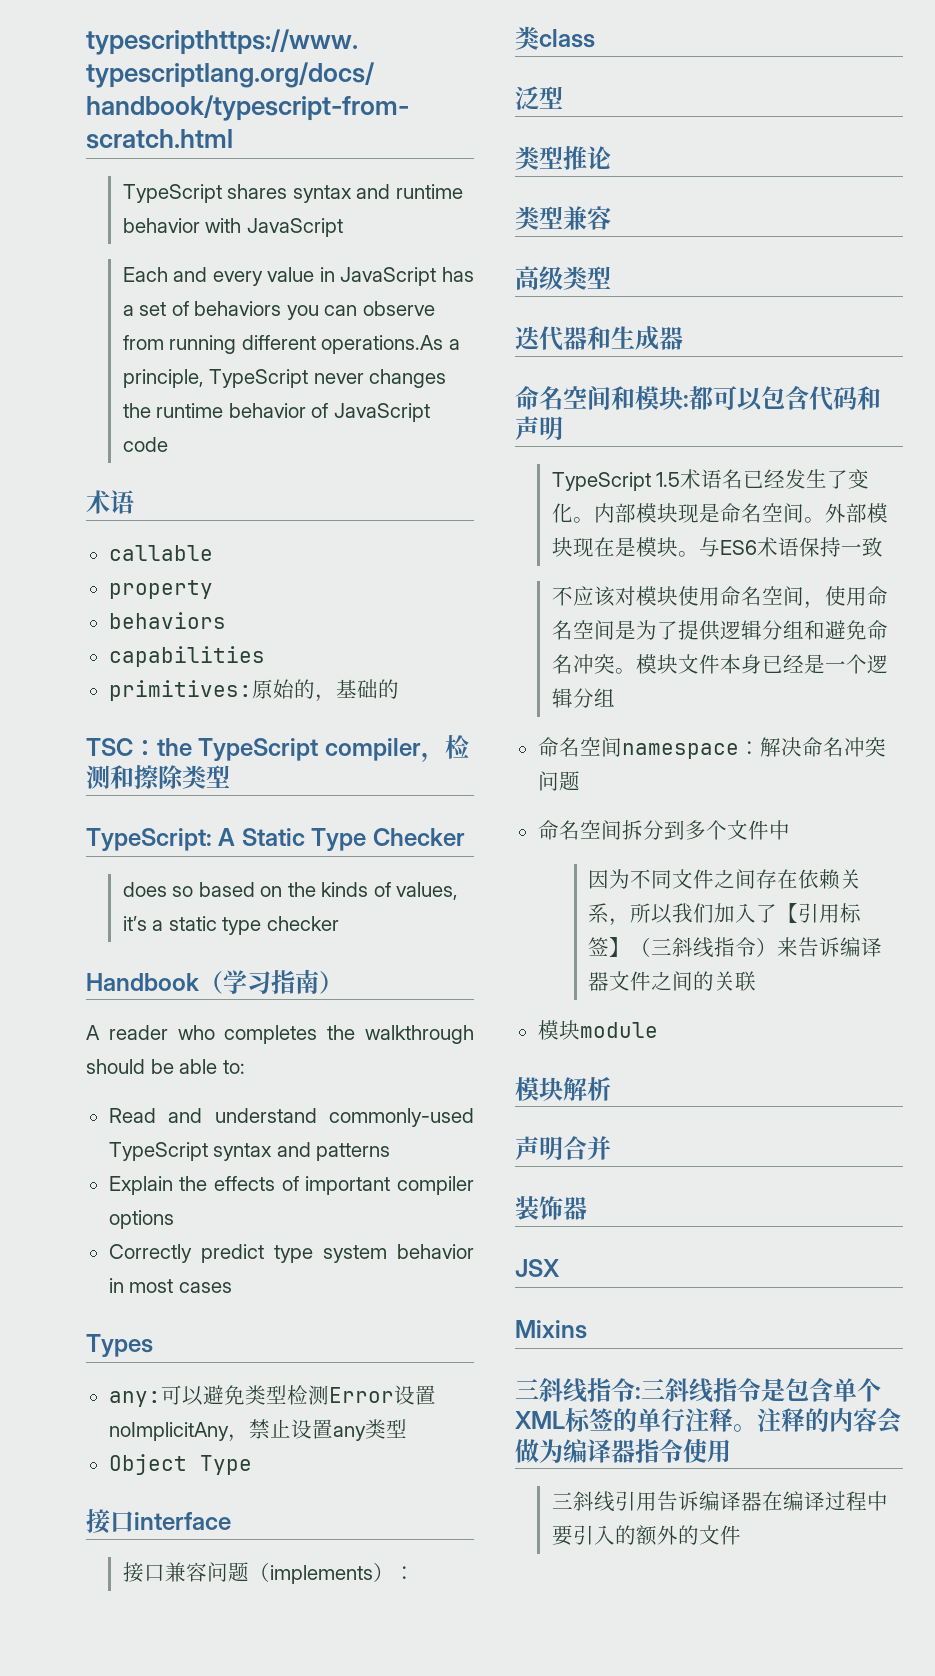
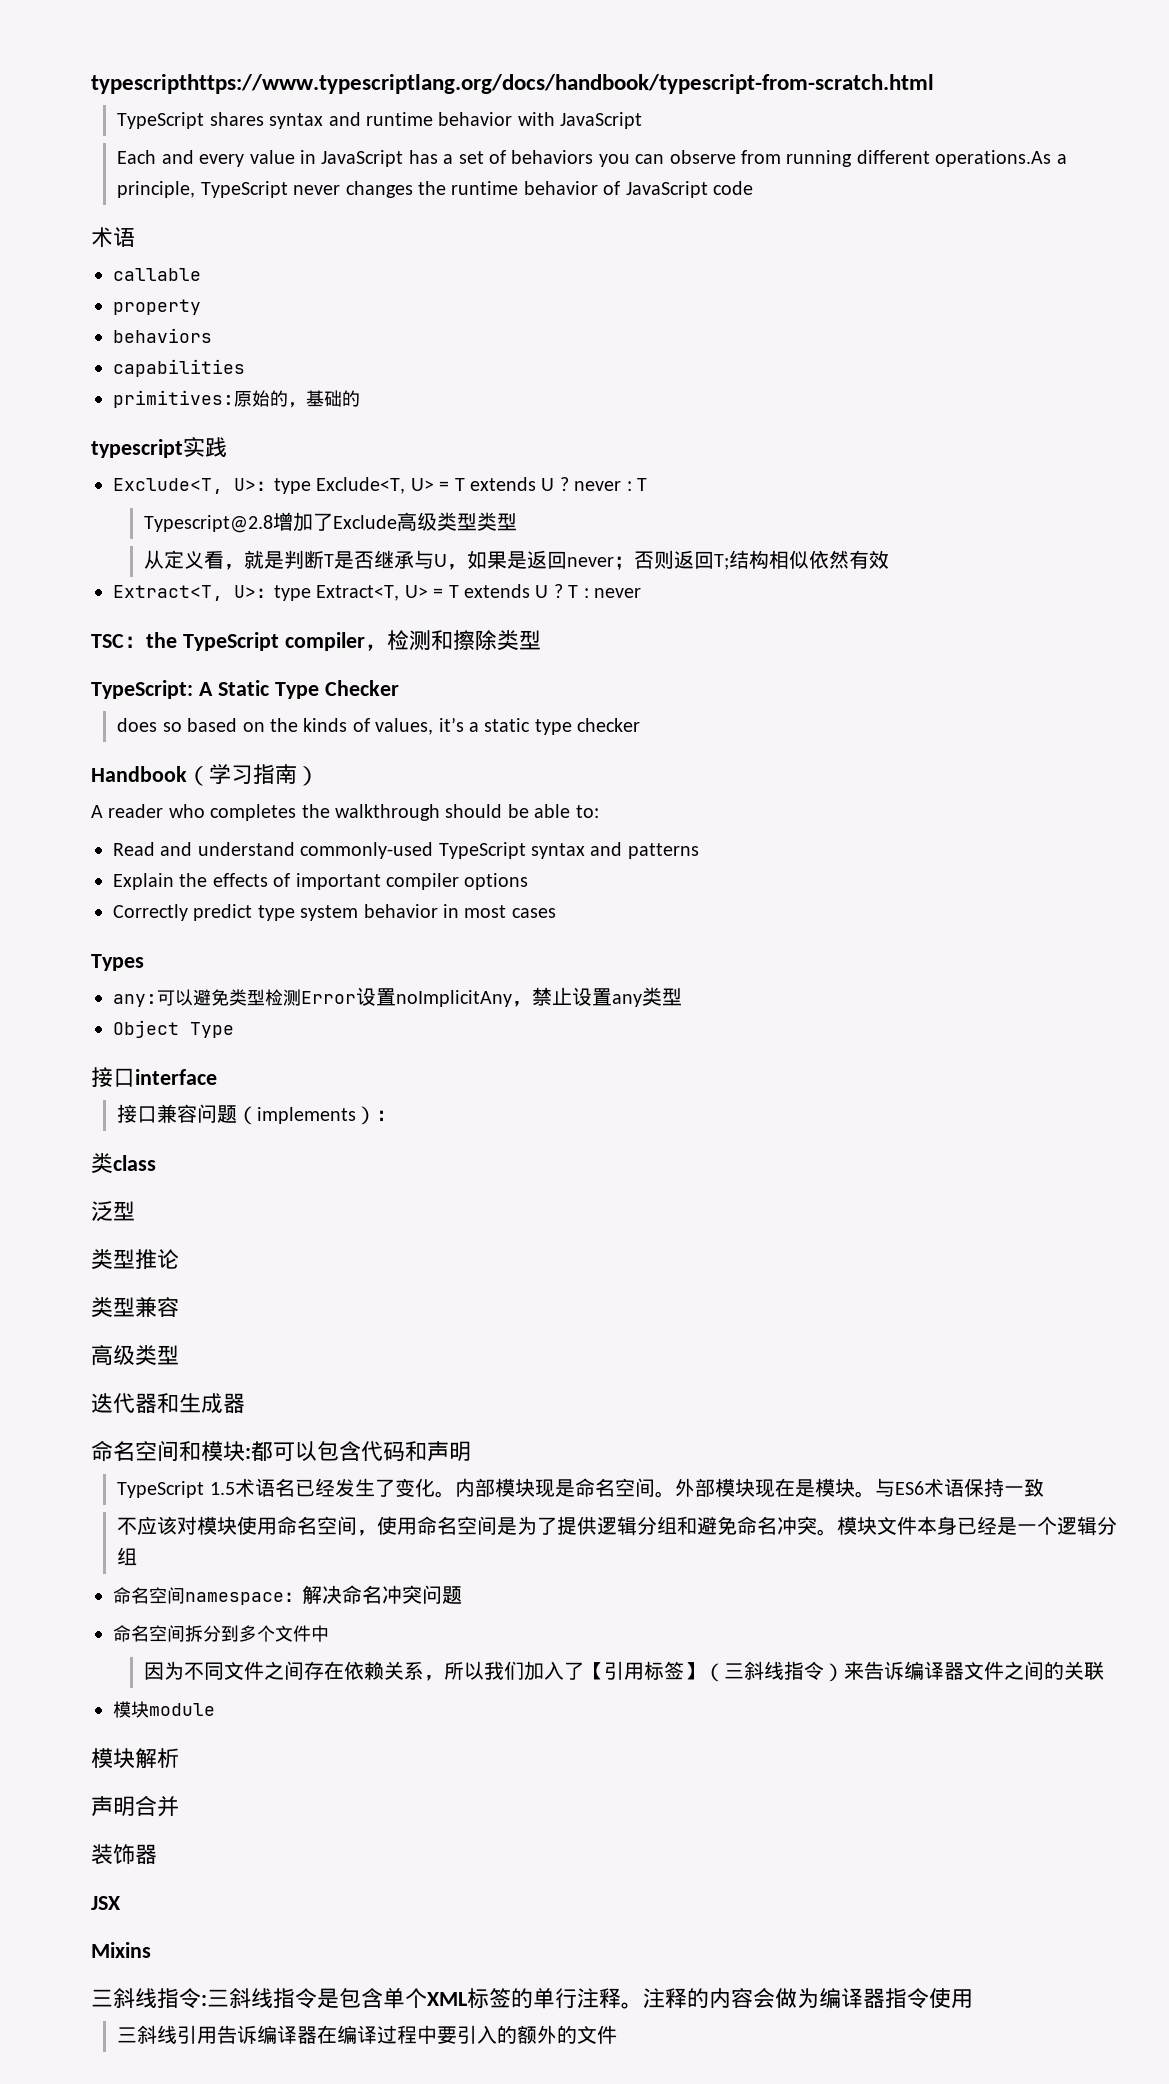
+ typescript实践
+ Exclude<T, U>：type Exclude<T, U> = T extends U ? never : T
+ Typescript@2.8增加了Exclude高级类型类型
+ 从定义看，就是判断T是否继承与U，如果是返回never；否则返回T;结构相似依然有效
+ Extract<T, U>：type Extract<T, U> = T extends U ? T : never

